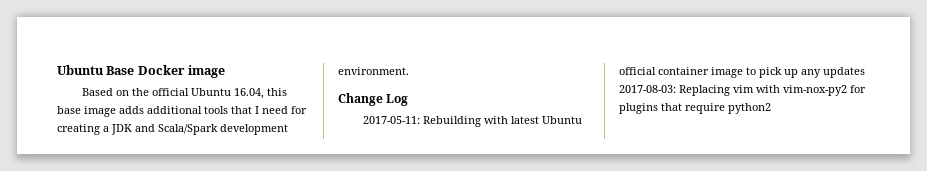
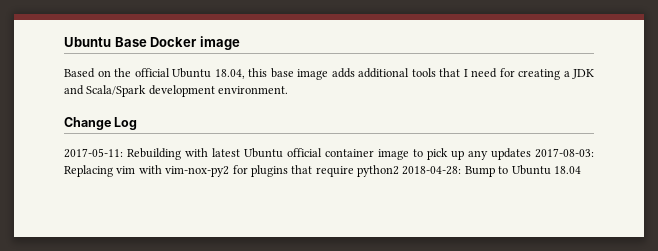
- Based on the official Ubuntu 16.04, this base image adds additional tools that I need for creating a JDK and Scala/Spark development environment.
+ Based on the official Ubuntu 18.04, this base image adds additional tools that I need for creating a JDK and Scala/Spark development environment.
- 2017-05-11: Rebuilding with latest Ubuntu official container image to pick up any updates 2017-08-03: Replacing vim with vim-nox-py2 for plugins that require python2
+ 2017-05-11: Rebuilding with latest Ubuntu official container image to pick up any updates 2017-08-03: Replacing vim with vim-nox-py2 for plugins that require python2 2018-04-28: Bump to Ubuntu 18.04

